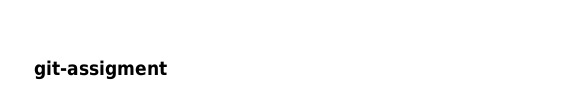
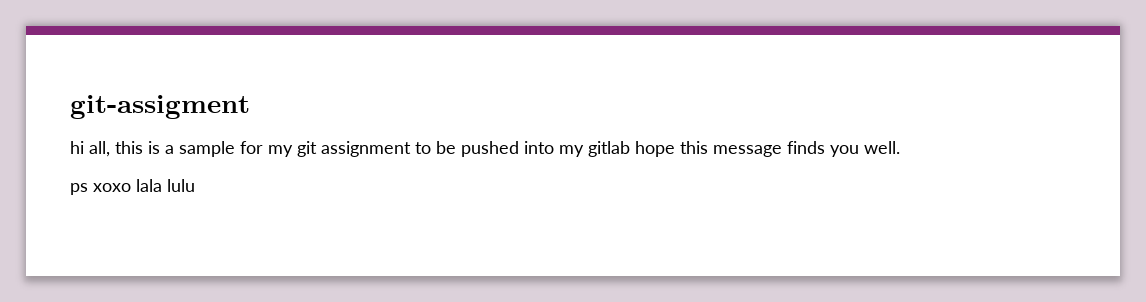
+ hi all, this is a sample for my git assignment to be pushed into my gitlab hope this message finds you well.
+ ps xoxo lala lulu

